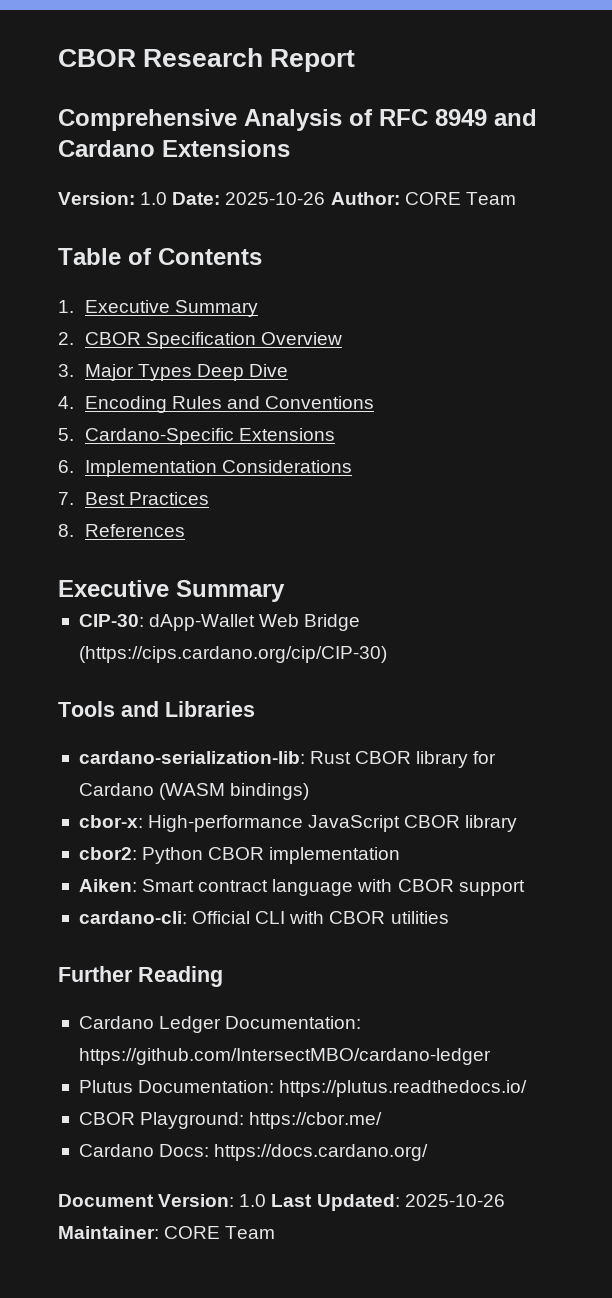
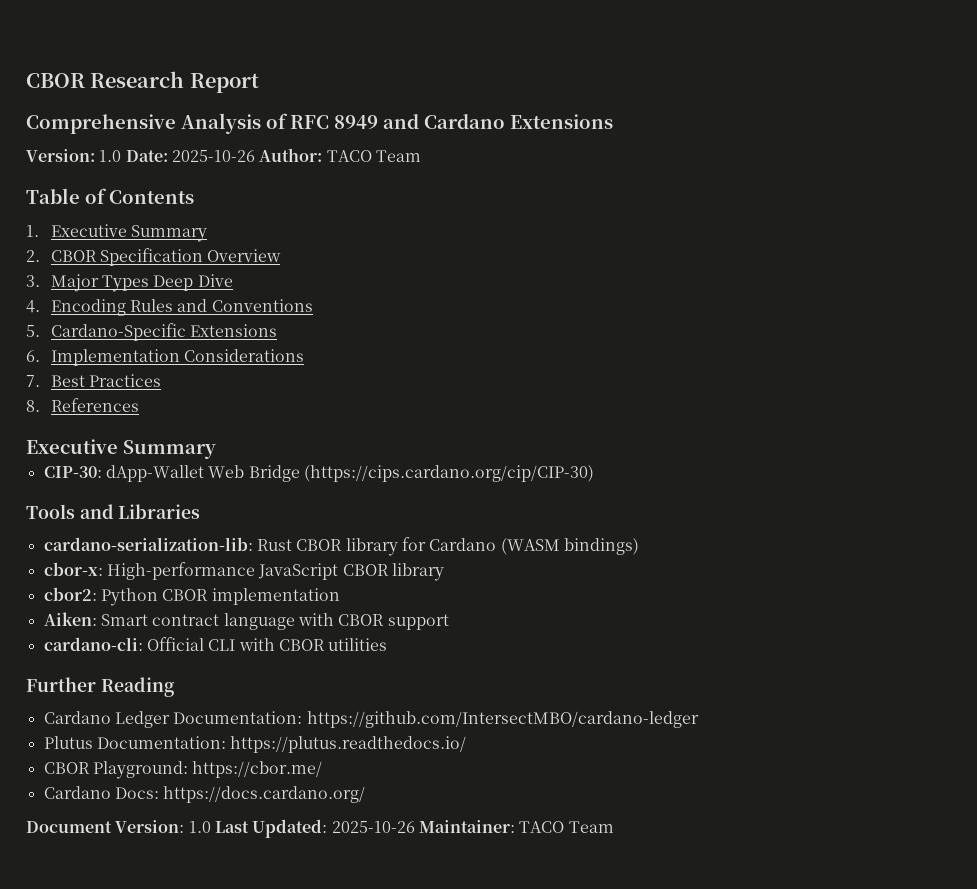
- Version: 1.0 Date: 2025-10-26 Author: CORE Team
+ Version: 1.0 Date: 2025-10-26 Author: TACO Team
- Document Version: 1.0 Last Updated: 2025-10-26 Maintainer: CORE Team
+ Document Version: 1.0 Last Updated: 2025-10-26 Maintainer: TACO Team

